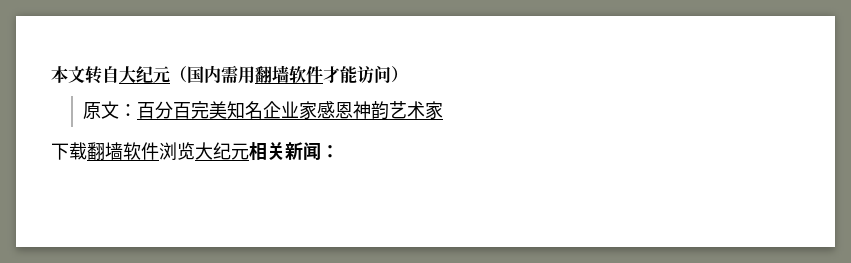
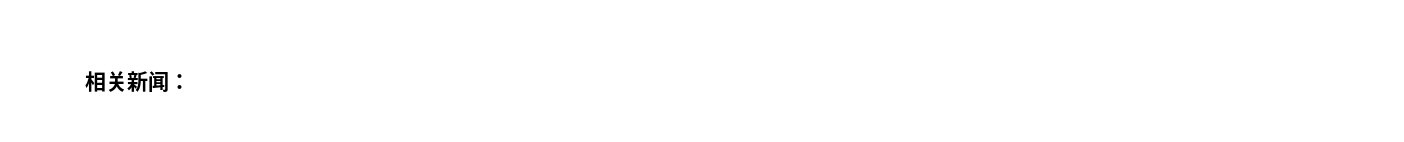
- 本文转自大纪元（国内需用翻墙软件才能访问）
- 原文：百分百完美知名企业家感恩神韵艺术家
- 下载翻墙软件浏览大纪元相关新闻：
+ 相关新闻：

